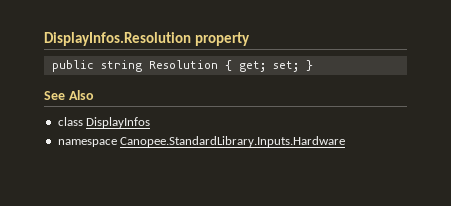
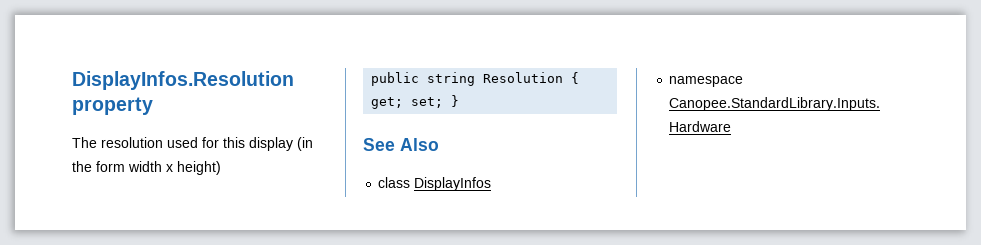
+ The resolution used for this display (in the form width x height)

